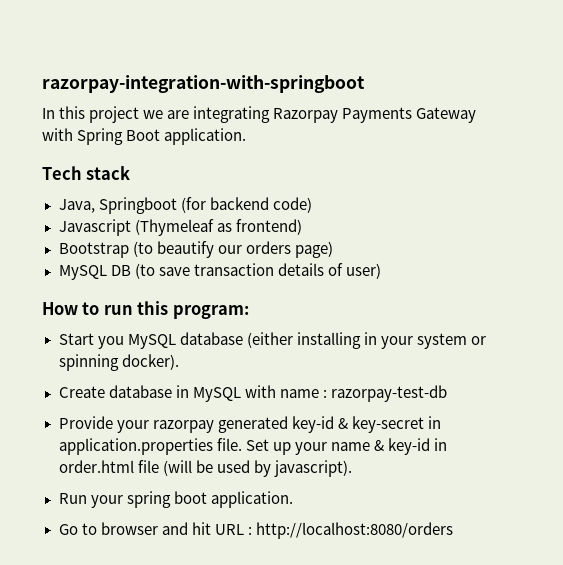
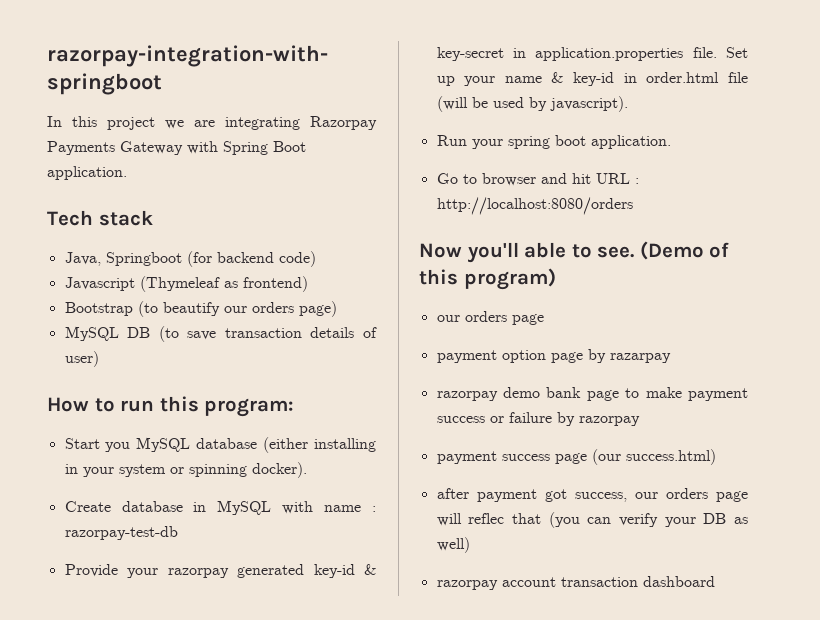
+ Now you'll able to see. (Demo of this program)
+ our orders page
+ payment option page by razarpay
+ razorpay demo bank page to make payment success or failure by razorpay
+ payment success page (our success.html)
+ after payment got success, our orders page will reflec that (you can verify your DB as well)
+ razorpay account transaction dashboard

